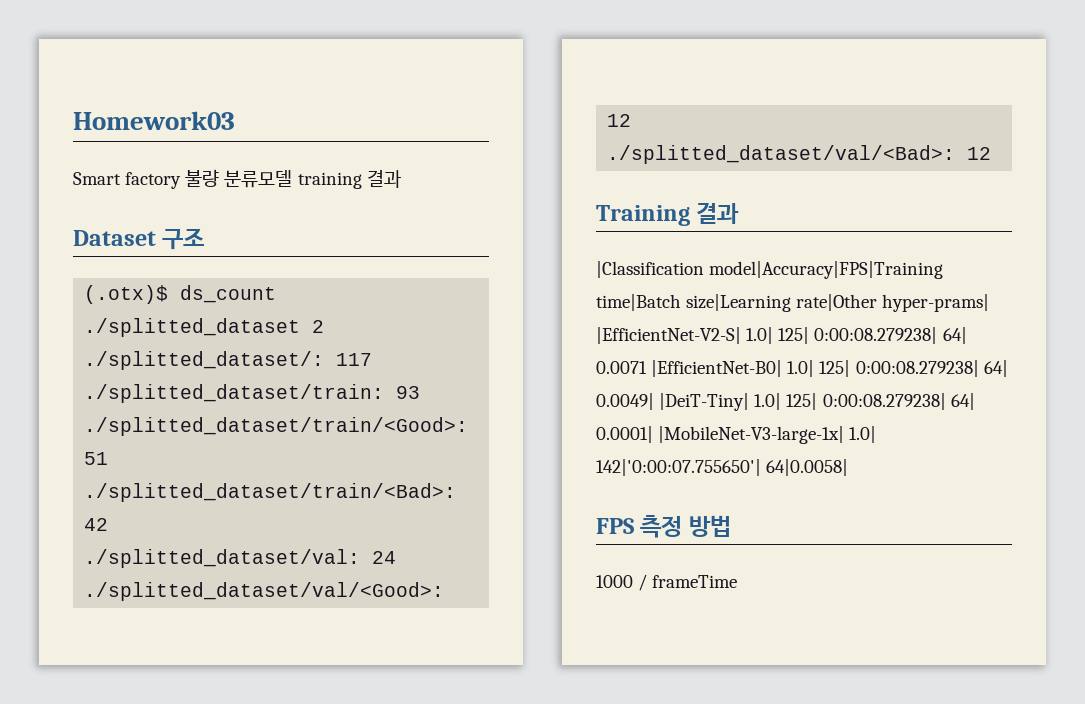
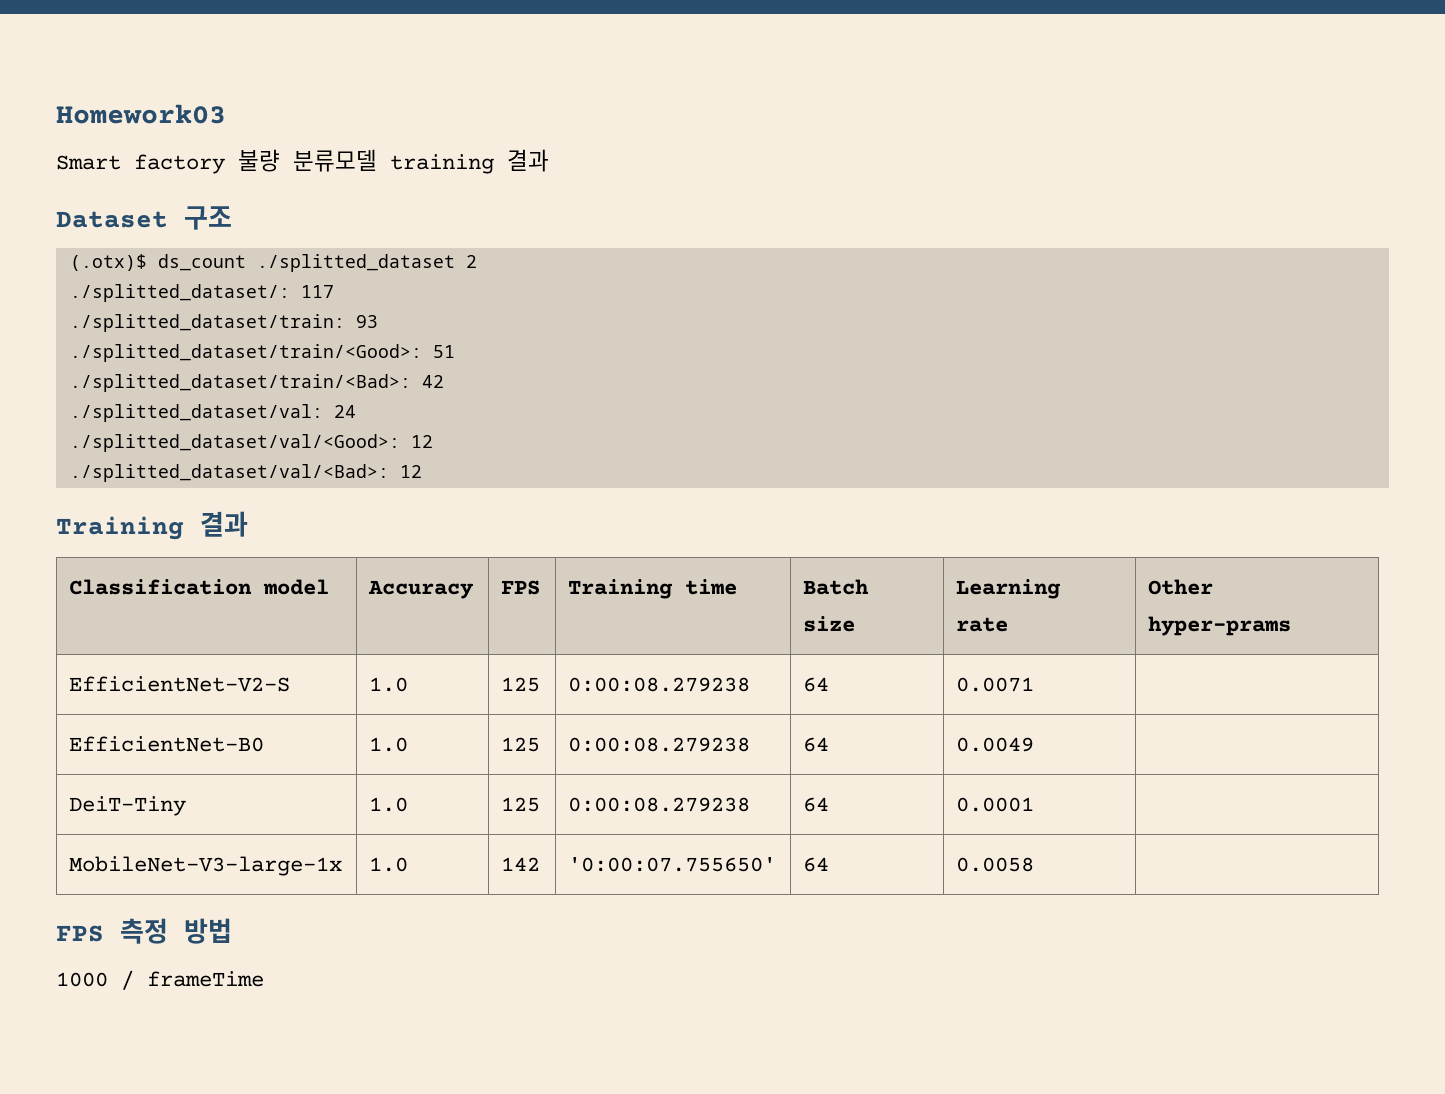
- |Classification model|Accuracy|FPS|Training time|Batch size|Learning rate|Other hyper-prams| |EfficientNet-V2-S| 1.0| 125| 0:00:08.279238| 64| 0.0071 |EfficientNet-B0| 1.0| 125| 0:00:08.279238| 64| 0.0049| |DeiT-Tiny| 1.0| 125| 0:00:08.279238| 64| 0.0001| |MobileNet-V3-large-1x| 1.0| 142|'0:00:07.755650'| 64|0.0058|
+ Classification model | Accuracy | FPS | Training time | Batch size | Learning rate | Other hyper-prams
+ EfficientNet-V2-S | 1.0 | 125 | 0:00:08.279238 | 64 | 0.0071 |
+ EfficientNet-B0 | 1.0 | 125 | 0:00:08.279238 | 64 | 0.0049 |
+ DeiT-Tiny | 1.0 | 125 | 0:00:08.279238 | 64 | 0.0001 |
+ MobileNet-V3-large-1x | 1.0 | 142 | '0:00:07.755650' | 64 | 0.0058 |

